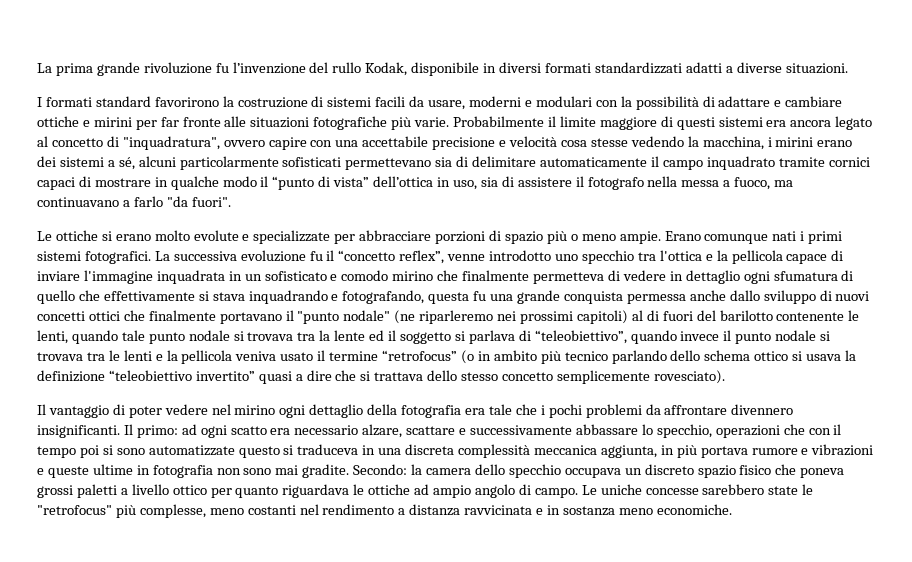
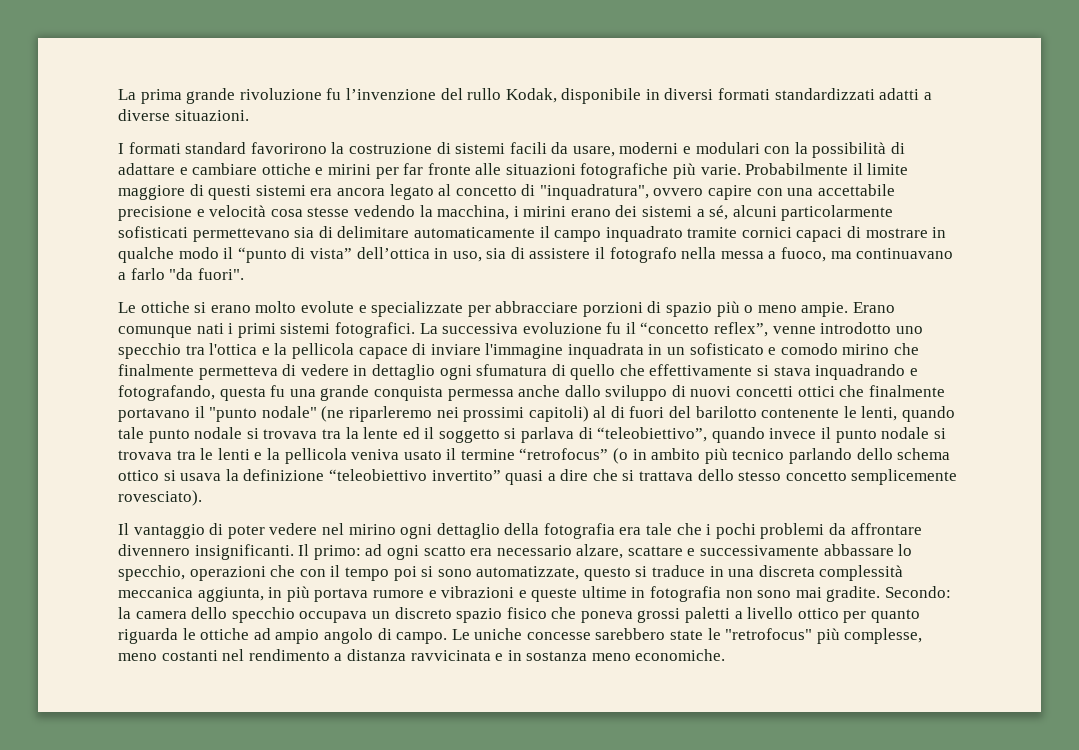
- Il primo: ad ogni scatto era necessario alzare, scattare e successivamente abbassare lo specchio, operazioni che con il tempo poi si sono automatizzate questo si traduceva in una discreta complessità meccanica aggiunta, in più portava rumore e vibrazioni e queste ultime in fotografia non sono mai gradite.
+ Il primo: ad ogni scatto era necessario alzare, scattare e successivamente abbassare lo specchio, operazioni che con il tempo poi si sono automatizzate, questo si traduce in una discreta complessità meccanica aggiunta, in più portava rumore e vibrazioni e queste ultime in fotografia non sono mai gradite.
- Secondo: la camera dello specchio occupava un discreto spazio fisico che poneva grossi paletti a livello ottico per quanto riguardava le ottiche ad ampio angolo di campo.
+ Secondo: la camera dello specchio occupava un discreto spazio fisico che poneva grossi paletti a livello ottico per quanto riguarda le ottiche ad ampio angolo di campo.

